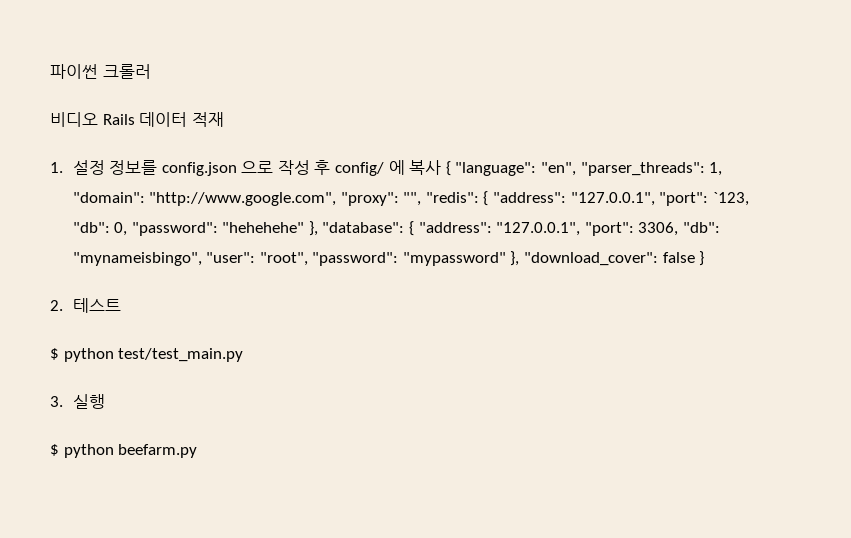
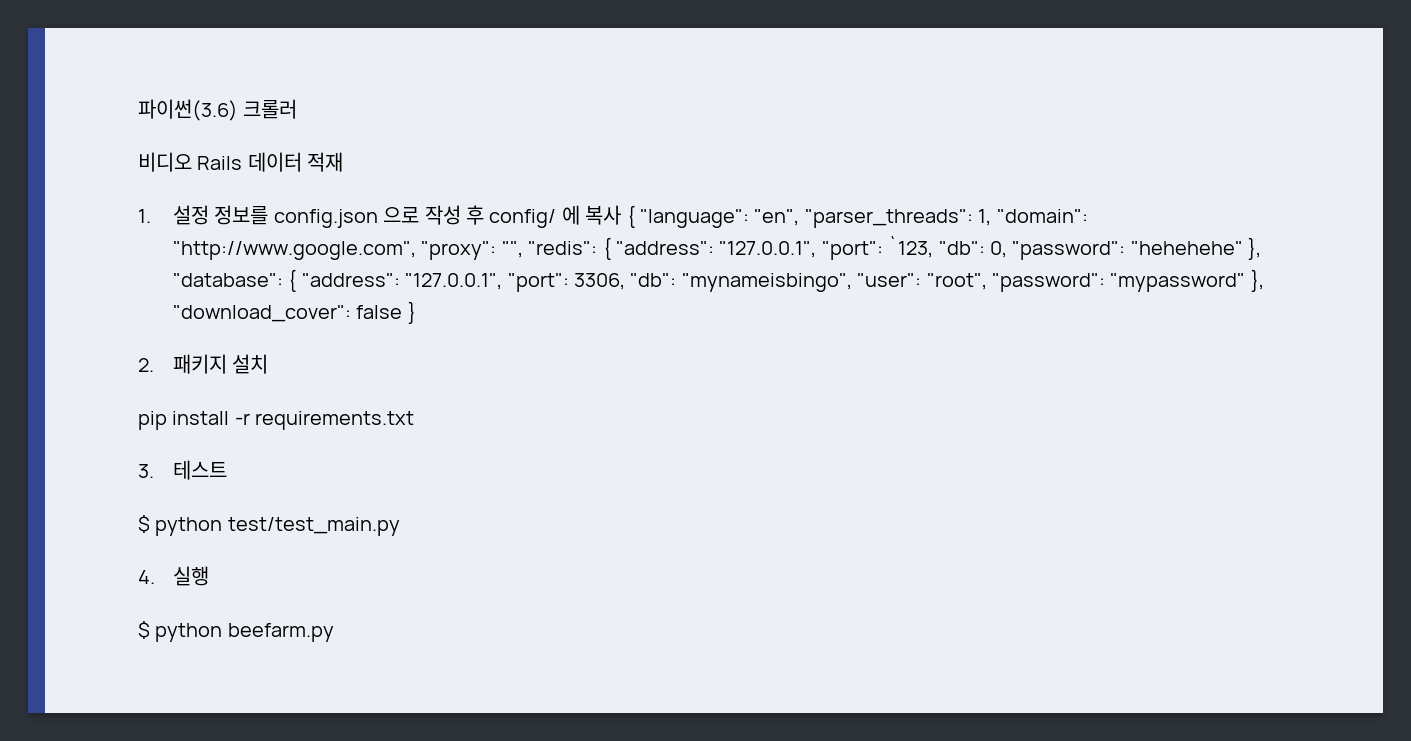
- 파이썬 크롤러
+ 파이썬(3.6) 크롤러
- 2. 테스트
+ 2. 패키지 설치
+ pip install -r requirements.txt
+ 3. 테스트
- 3. 실행
+ 4. 실행

